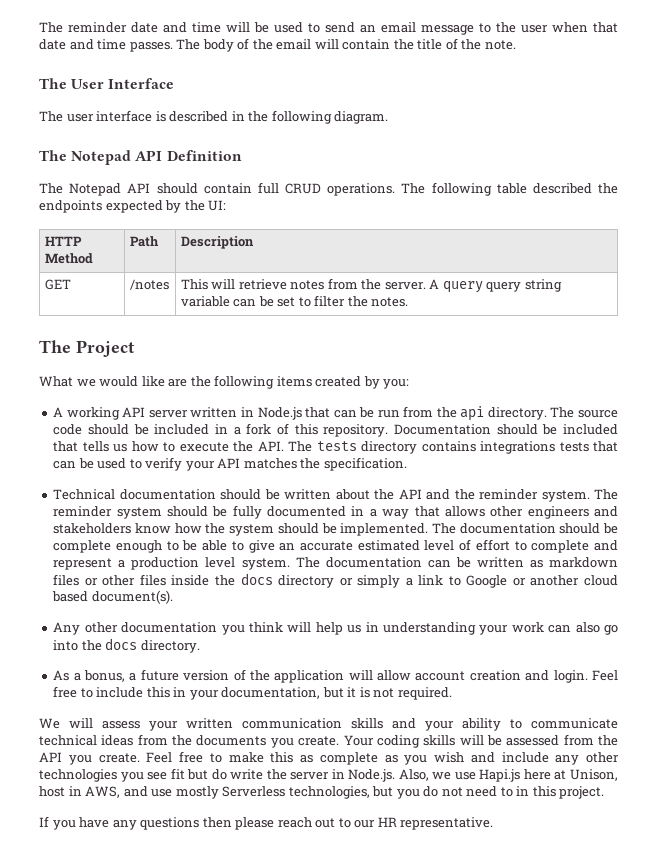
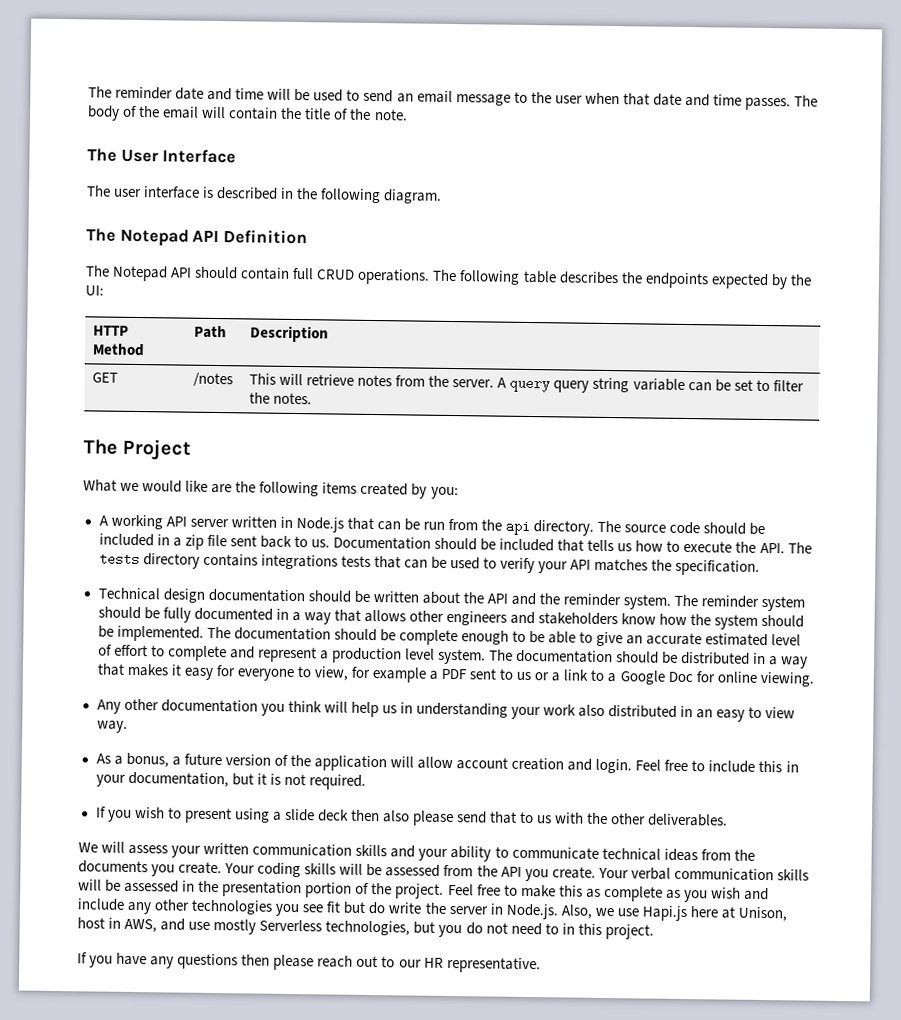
- The following table described the endpoints expected by the UI:
+ The following table describes the endpoints expected by the UI:
- The source code should be included in a fork of this repository.
+ The source code should be included in a zip file sent back to us.
- Technical documentation should be written about the API and the reminder system.
+ Technical design documentation should be written about the API and the reminder system.
- The documentation can be written as markdown files or other files inside the docs directory or simply a link to Google or another cloud based document(s).
+ The documentation should be distributed in a way that makes it easy for everyone to view, for example a PDF sent to us or a link to a Google Doc for online viewing.
- Any other documentation you think will help us in understanding your work can also go into the docs directory.
+ Any other documentation you think will help us in understanding your work also distributed in an easy to view way.
+ If you wish to present using a slide deck then also please send that to us with the other deliverables.
+ Your verbal communication skills will be assessed in the presentation portion of the project.

